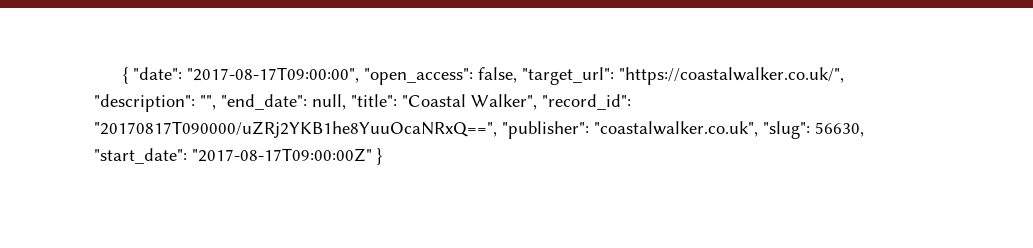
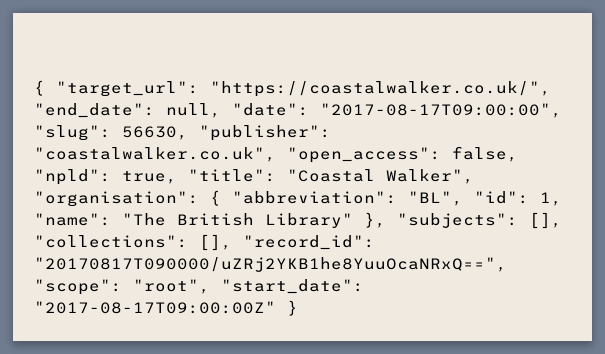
- { "date": "2017-08-17T09:00:00", "open_access": false, "target_url": "https://coastalwalker.co.uk/", "description": "", "end_date": null, "title": "Coastal Walker", "record_id": "20170817T090000/uZRj2YKB1he8YuuOcaNRxQ==", "publisher": "coastalwalker.co.uk", "slug": 56630, "start_date": "2017-08-17T09:00:00Z" }
+ { "target_url": "https://coastalwalker.co.uk/", "end_date": null, "date": "2017-08-17T09:00:00", "slug": 56630, "publisher": "coastalwalker.co.uk", "open_access": false, "npld": true, "title": "Coastal Walker", "organisation": { "abbreviation": "BL", "id": 1, "name": "The British Library" }, "subjects": [], "collections": [], "record_id": "20170817T090000/uZRj2YKB1he8YuuOcaNRxQ==", "scope": "root", "start_date": "2017-08-17T09:00:00Z" }

